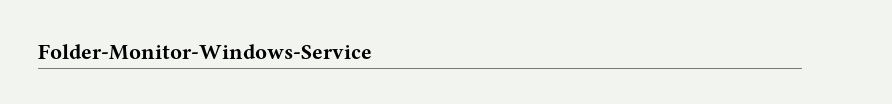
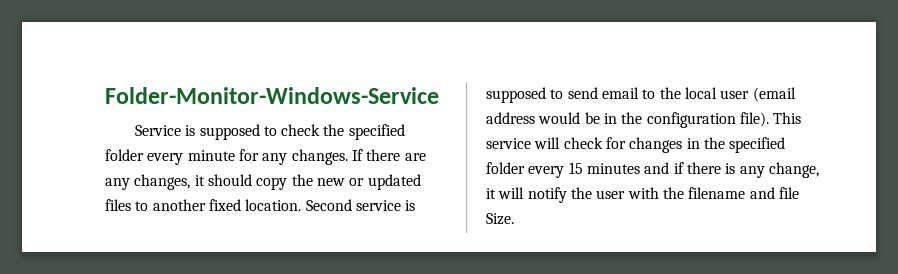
+ Service is supposed to check the specified folder every minute for any changes. If there are any changes, it should copy the new or updated files to another fixed location. Second service is supposed to send email to the local user (email address would be in the configuration file). This service will check for changes in the specified folder every 15 minutes and if there is any change, it will notify the user with the filename and file Size.

